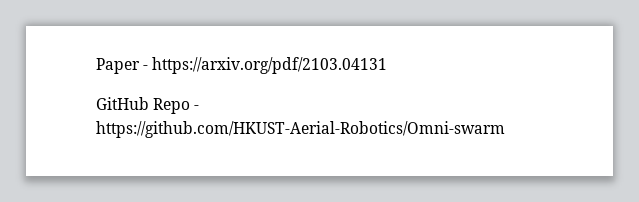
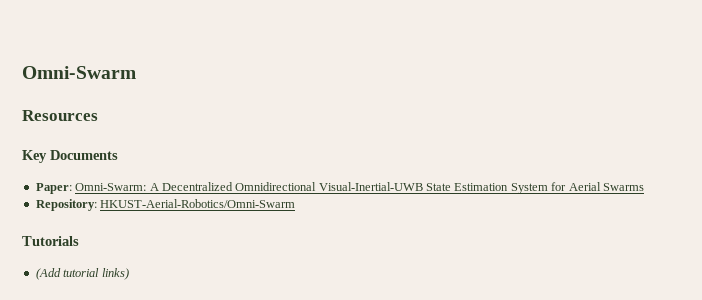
- Paper - https://arxiv.org/pdf/2103.04131
- GitHub Repo - https://github.com/HKUST-Aerial-Robotics/Omni-swarm
+ Omni-Swarm
+ Resources
+ Key Documents
+ Paper: Omni-Swarm: A Decentralized Omnidirectional Visual-Inertial-UWB State Estimation System for Aerial Swarms
+ Repository: HKUST-Aerial-Robotics/Omni-Swarm
+ Tutorials
+ (Add tutorial links)

